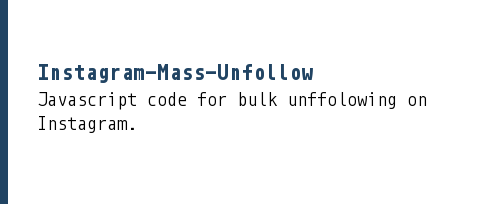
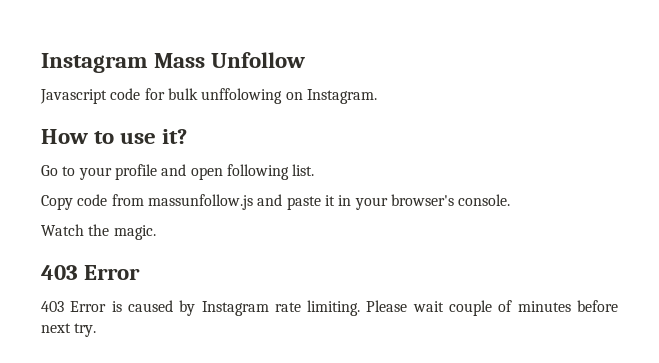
- Instagram-Mass-Unfollow
+ Instagram Mass Unfollow
+ How to use it?
+ Go to your profile and open following list.
+ Copy code from massunfollow.js and paste it in your browser's console.
+ Watch the magic.
+ 403 Error
+ 403 Error is caused by Instagram rate limiting. Please wait couple of minutes before next try.

